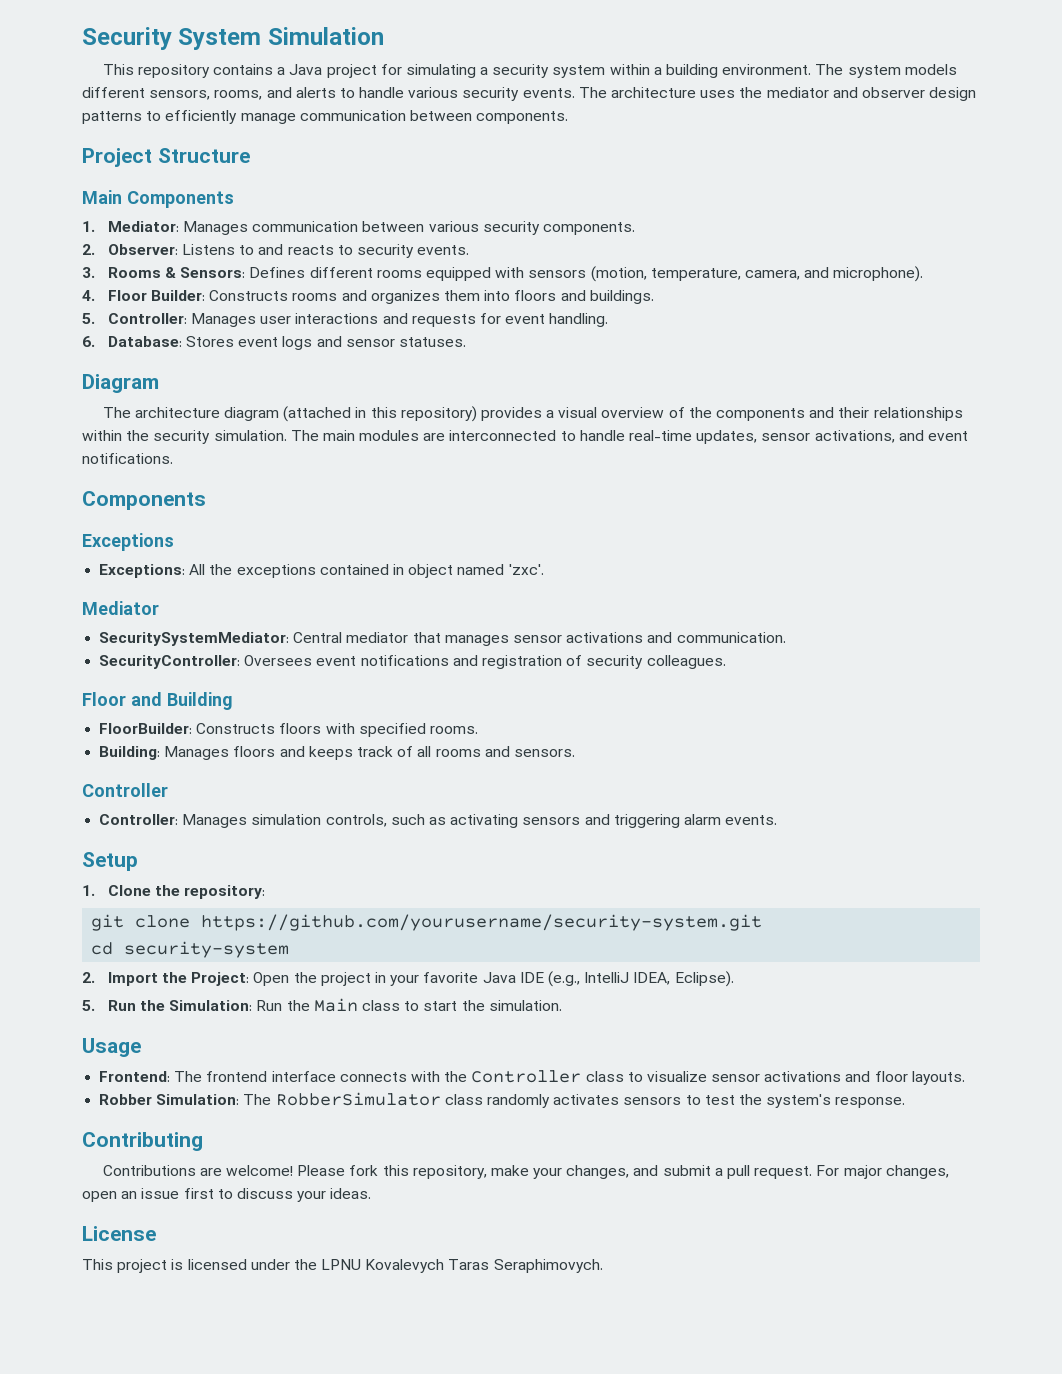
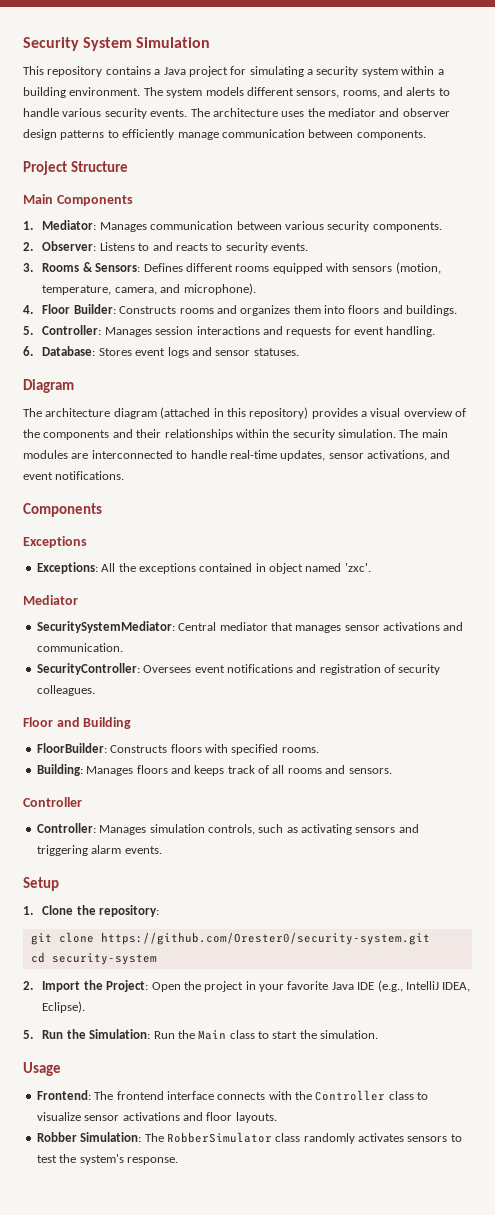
- 5. Controller: Manages user interactions and requests for event handling.
+ 5. Controller: Manages session interactions and requests for event handling.
- git clone https://github.com/yourusername/security-system.git
+ git clone https://github.com/Orester0/security-system.git
- Contributing
- Contributions are welcome! Please fork this repository, make your changes, and submit a pull request. For major changes, open an issue first to discuss your ideas.
- License
- This project is licensed under the LPNU Kovalevych Taras Seraphimovych.

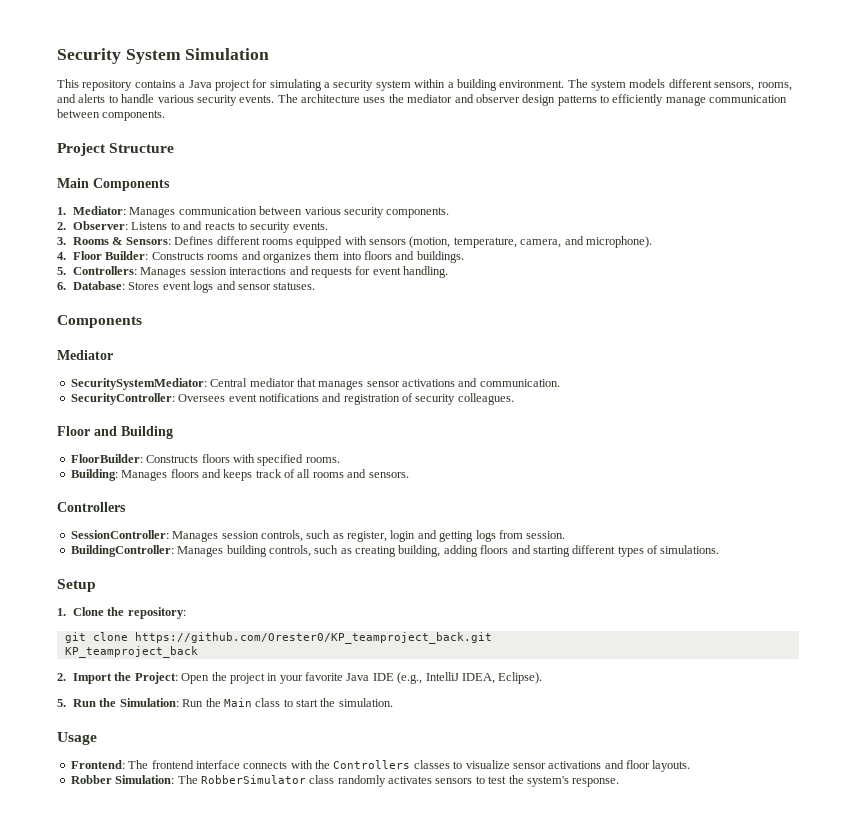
- 5. Controller: Manages session interactions and requests for event handling.
+ 5. Controllers: Manages session interactions and requests for event handling.
  6. Database: Stores event logs and sensor statuses.
- Diagram
- The architecture diagram (attached in this repository) provides a visual overview of the components and their relationships within the security simulation. The main modules are interconnected to handle real-time updates, sensor activations, and event notifications.
  Components
- Exceptions
- Exceptions: All the exceptions contained in object named 'zxc'.
  Building: Manages floors and keeps track of all rooms and sensors.
- Controller
- Controller: Manages simulation controls, such as activating sensors and triggering alarm events.
+ Controllers
+ SessionController: Manages session controls, such as register, login and getting logs from session.
+ BuildingController: Manages building controls, such as creating building, adding floors and starting different types of simulations.
- git clone https://github.com/Orester0/security-system.git
- cd security-system
+ git clone https://github.com/Orester0/KP_teamproject_back.git
+ KP_teamproject_back
- Frontend: The frontend interface connects with the Controller class to visualize sensor activations and floor layouts.
+ Frontend: The frontend interface connects with the Controllers classes to visualize sensor activations and floor layouts.

